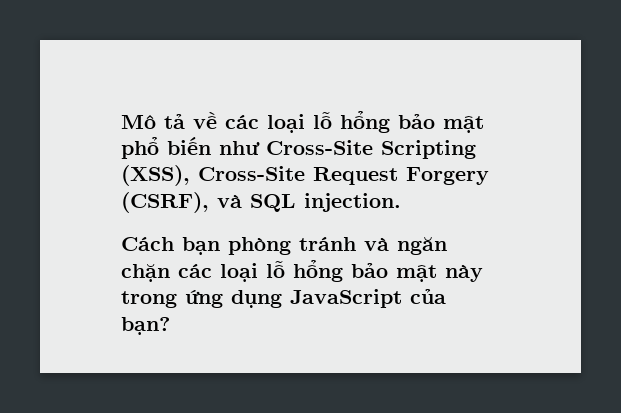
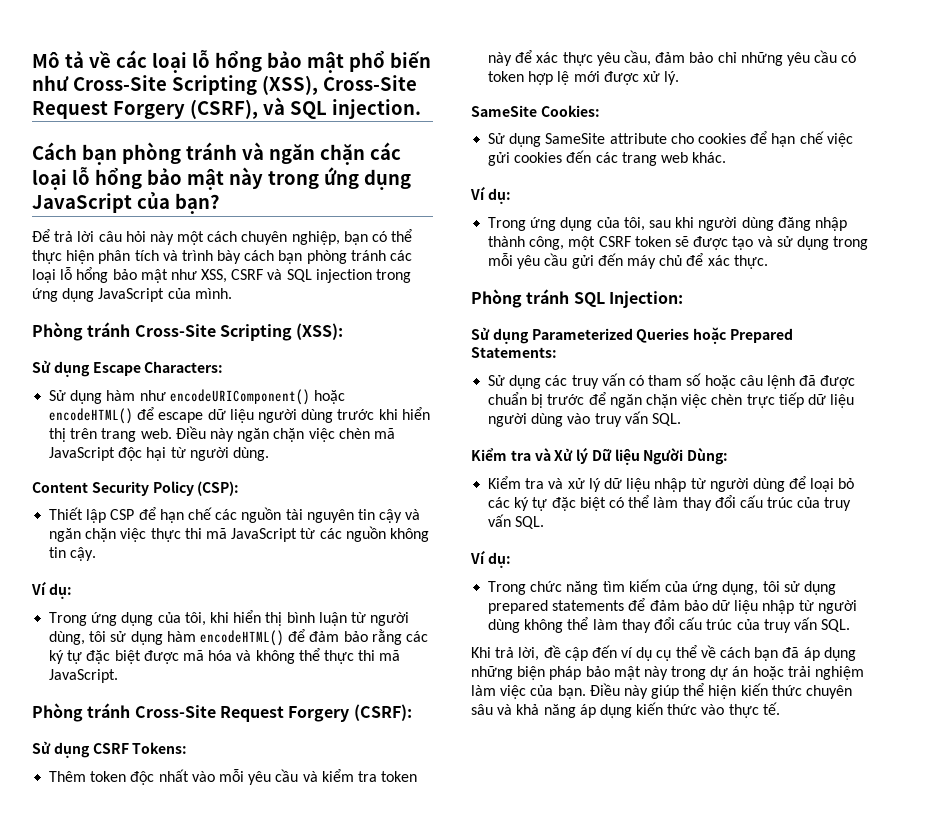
+ Để trả lời câu hỏi này một cách chuyên nghiệp, bạn có thể thực hiện phân tích và trình bày cách bạn phòng tránh các loại lỗ hổng bảo mật như XSS, CSRF và SQL injection trong ứng dụng JavaScript của mình.
+ Phòng tránh Cross-Site Scripting (XSS):
+ Sử dụng Escape Characters:
+ Sử dụng hàm như encodeURIComponent() hoặc encodeHTML() để escape dữ liệu người dùng trước khi hiển thị trên trang web. Điều này ngăn chặn việc chèn mã JavaScript độc hại từ người dùng.
+ Content Security Policy (CSP):
+ Thiết lập CSP để hạn chế các nguồn tài nguyên tin cậy và ngăn chặn việc thực thi mã JavaScript từ các nguồn không tin cậy.
+ Ví dụ:
+ Trong ứng dụng của tôi, khi hiển thị bình luận từ người dùng, tôi sử dụng hàm encodeHTML() để đảm bảo rằng các ký tự đặc biệt được mã hóa và không thể thực thi mã JavaScript.
+ Phòng tránh Cross-Site Request Forgery (CSRF):
+ Sử dụng CSRF Tokens:
+ Thêm token độc nhất vào mỗi yêu cầu và kiểm tra token này để xác thực yêu cầu, đảm bảo chỉ những yêu cầu có token hợp lệ mới được xử lý.
+ SameSite Cookies:
+ Sử dụng SameSite attribute cho cookies để hạn chế việc gửi cookies đến các trang web khác.
+ Ví dụ:
+ Trong ứng dụng của tôi, sau khi người dùng đăng nhập thành công, một CSRF token sẽ được tạo và sử dụng trong mỗi yêu cầu gửi đến máy chủ để xác thực.
+ Phòng tránh SQL Injection:
+ Sử dụng Parameterized Queries hoặc Prepared Statements:
+ Sử dụng các truy vấn có tham số hoặc câu lệnh đã được chuẩn bị trước để ngăn chặn việc chèn trực tiếp dữ liệu người dùng vào truy vấn SQL.
+ Kiểm tra và Xử lý Dữ liệu Người Dùng:
+ Kiểm tra và xử lý dữ liệu nhập từ người dùng để loại bỏ các ký tự đặc biệt có thể làm thay đổi cấu trúc của truy vấn SQL.
+ Ví dụ:
+ Trong chức năng tìm kiếm của ứng dụng, tôi sử dụng prepared statements để đảm bảo dữ liệu nhập từ người dùng không thể làm thay đổi cấu trúc của truy vấn SQL.
+ Khi trả lời, đề cập đến ví dụ cụ thể về cách bạn đã áp dụng những biện pháp bảo mật này trong dự án hoặc trải nghiệm làm việc của bạn. Điều này giúp thể hiện kiến thức chuyên sâu và khả năng áp dụng kiến thức vào thực tế.

